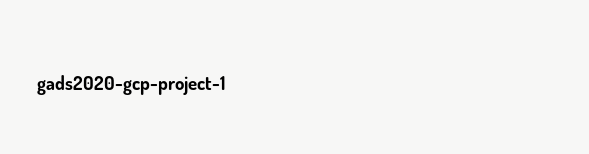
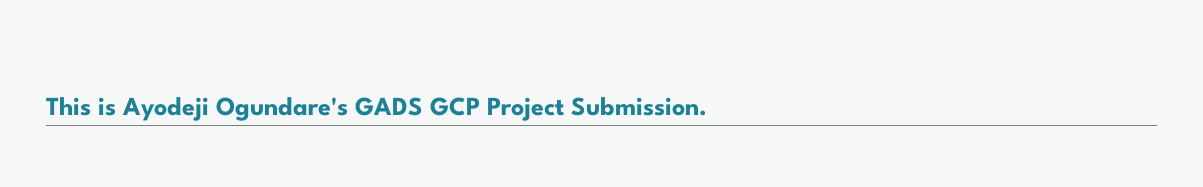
- gads2020-gcp-project-1
+ This is Ayodeji Ogundare's GADS GCP Project Submission.

